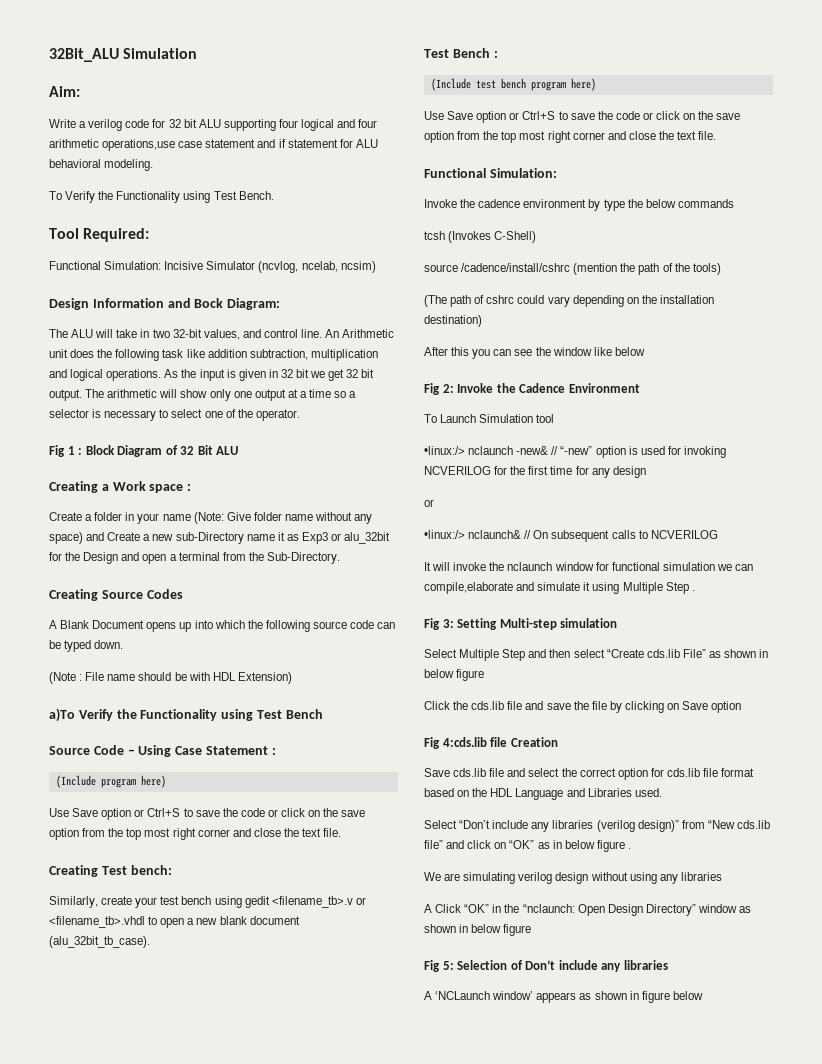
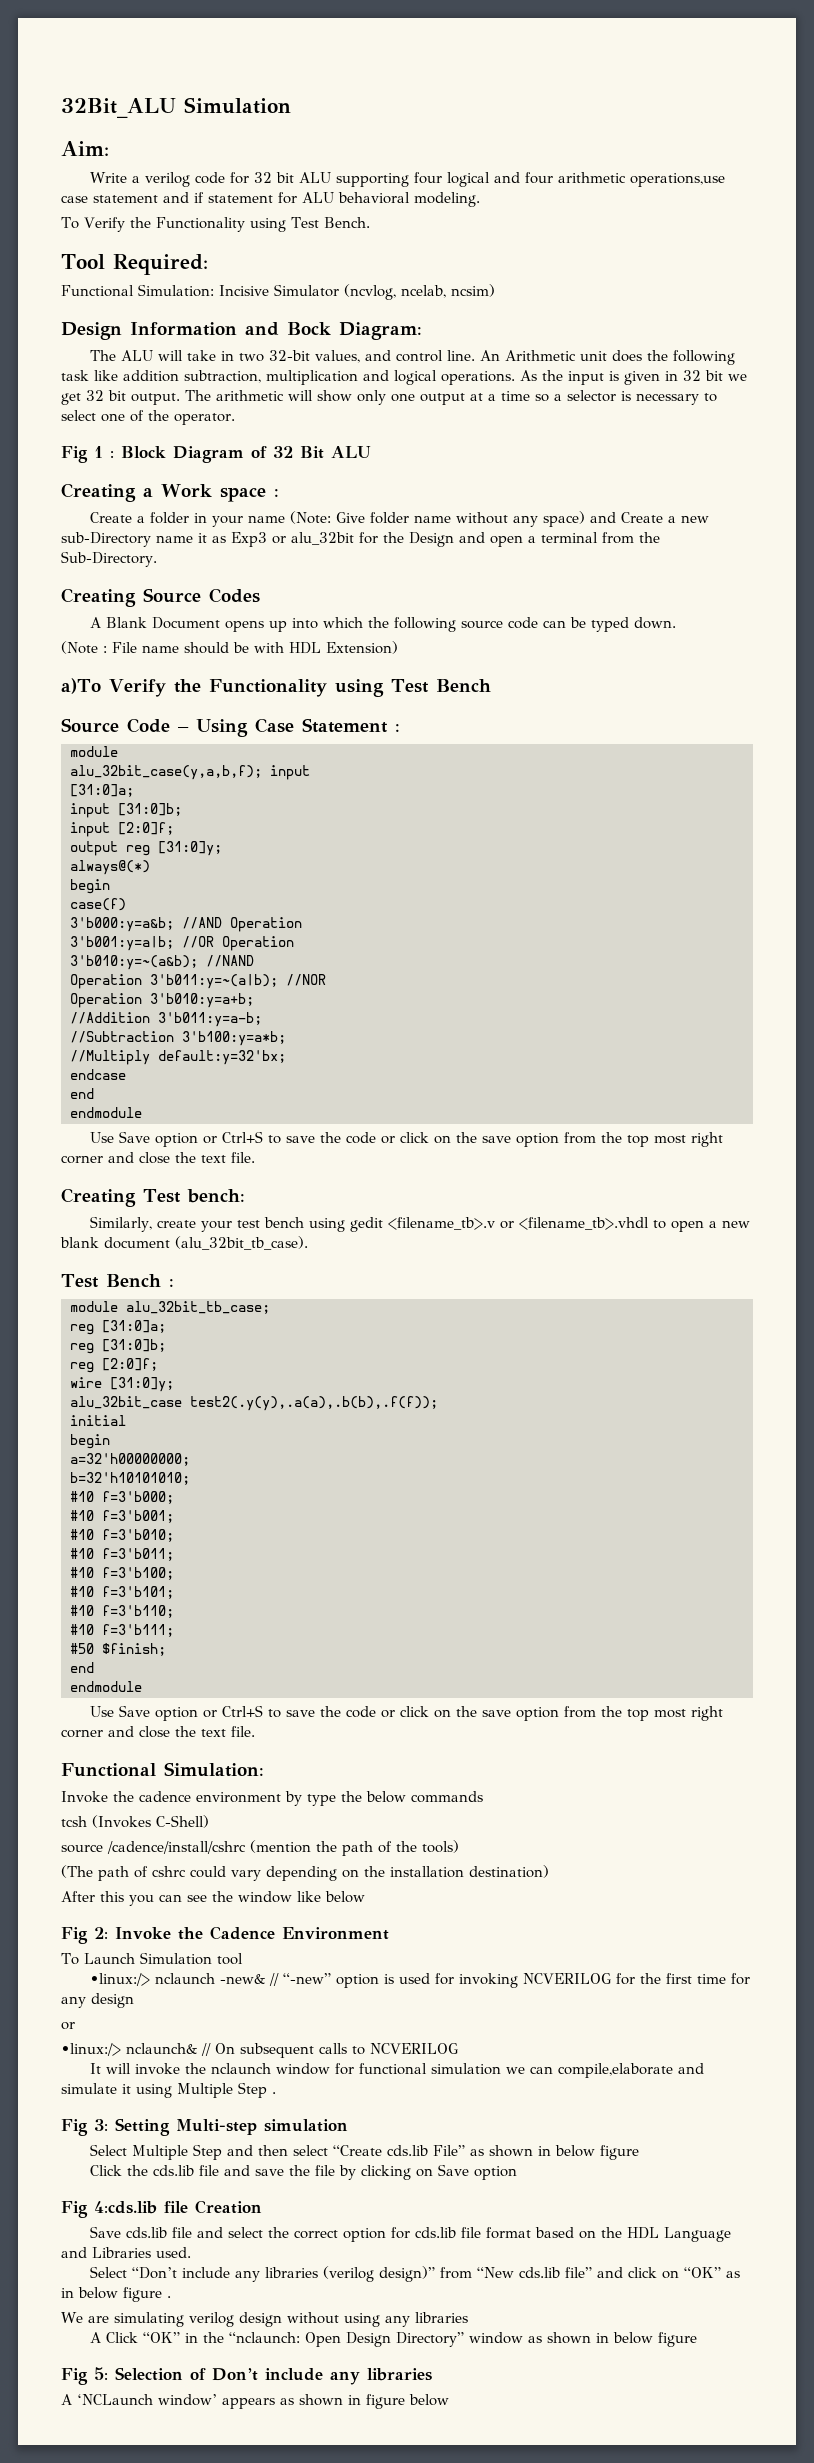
  Source Code – Using Case Statement :
- (Include program here)
+ module
+ alu_32bit_case(y,a,b,f); input
+ [31:0]a;
+ input [31:0]b;
+ input [2:0]f;
+ output reg [31:0]y;
+ always@(*)
+ begin
+ case(f)
+ 3'b000:y=a&b; //AND Operation
+ 3'b001:y=a|b; //OR Operation
+ 3'b010:y=~(a&b); //NAND
+ Operation 3'b011:y=~(a|b); //NOR
+ Operation 3'b010:y=a+b;
+ //Addition 3'b011:y=a-b;
+ //Subtraction 3'b100:y=a*b;
+ //Multiply default:y=32'bx;
+ endcase
+ end
+ endmodule
- (Include test bench program here)
+ module alu_32bit_tb_case;
+ reg [31:0]a;
+ reg [31:0]b;
+ reg [2:0]f;
+ wire [31:0]y;
+ alu_32bit_case test2(.y(y),.a(a),.b(b),.f(f));
+ initial
+ begin
+ a=32'h00000000;
+ b=32'h10101010;
+ #10 f=3'b000;
+ #10 f=3'b001;
+ #10 f=3'b010;
+ #10 f=3'b011;
+ #10 f=3'b100;
+ #10 f=3'b101;
+ #10 f=3'b110;
+ #10 f=3'b111;
+ #50 $finish;
+ end
+ endmodule

